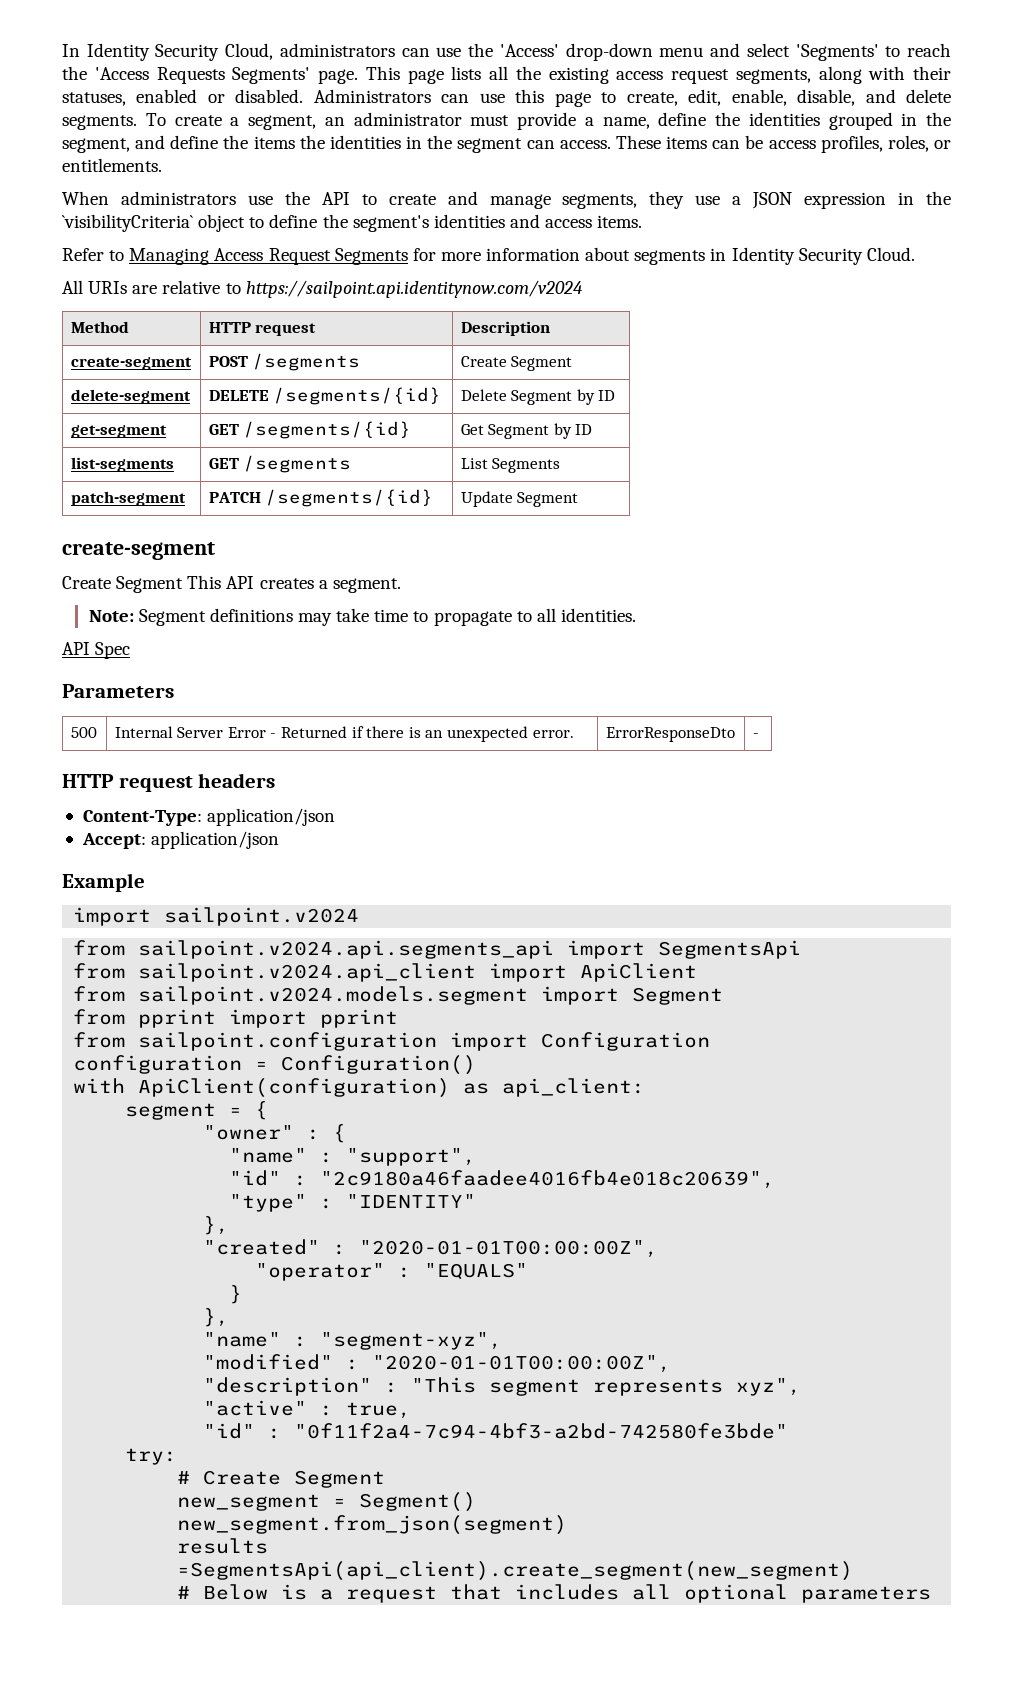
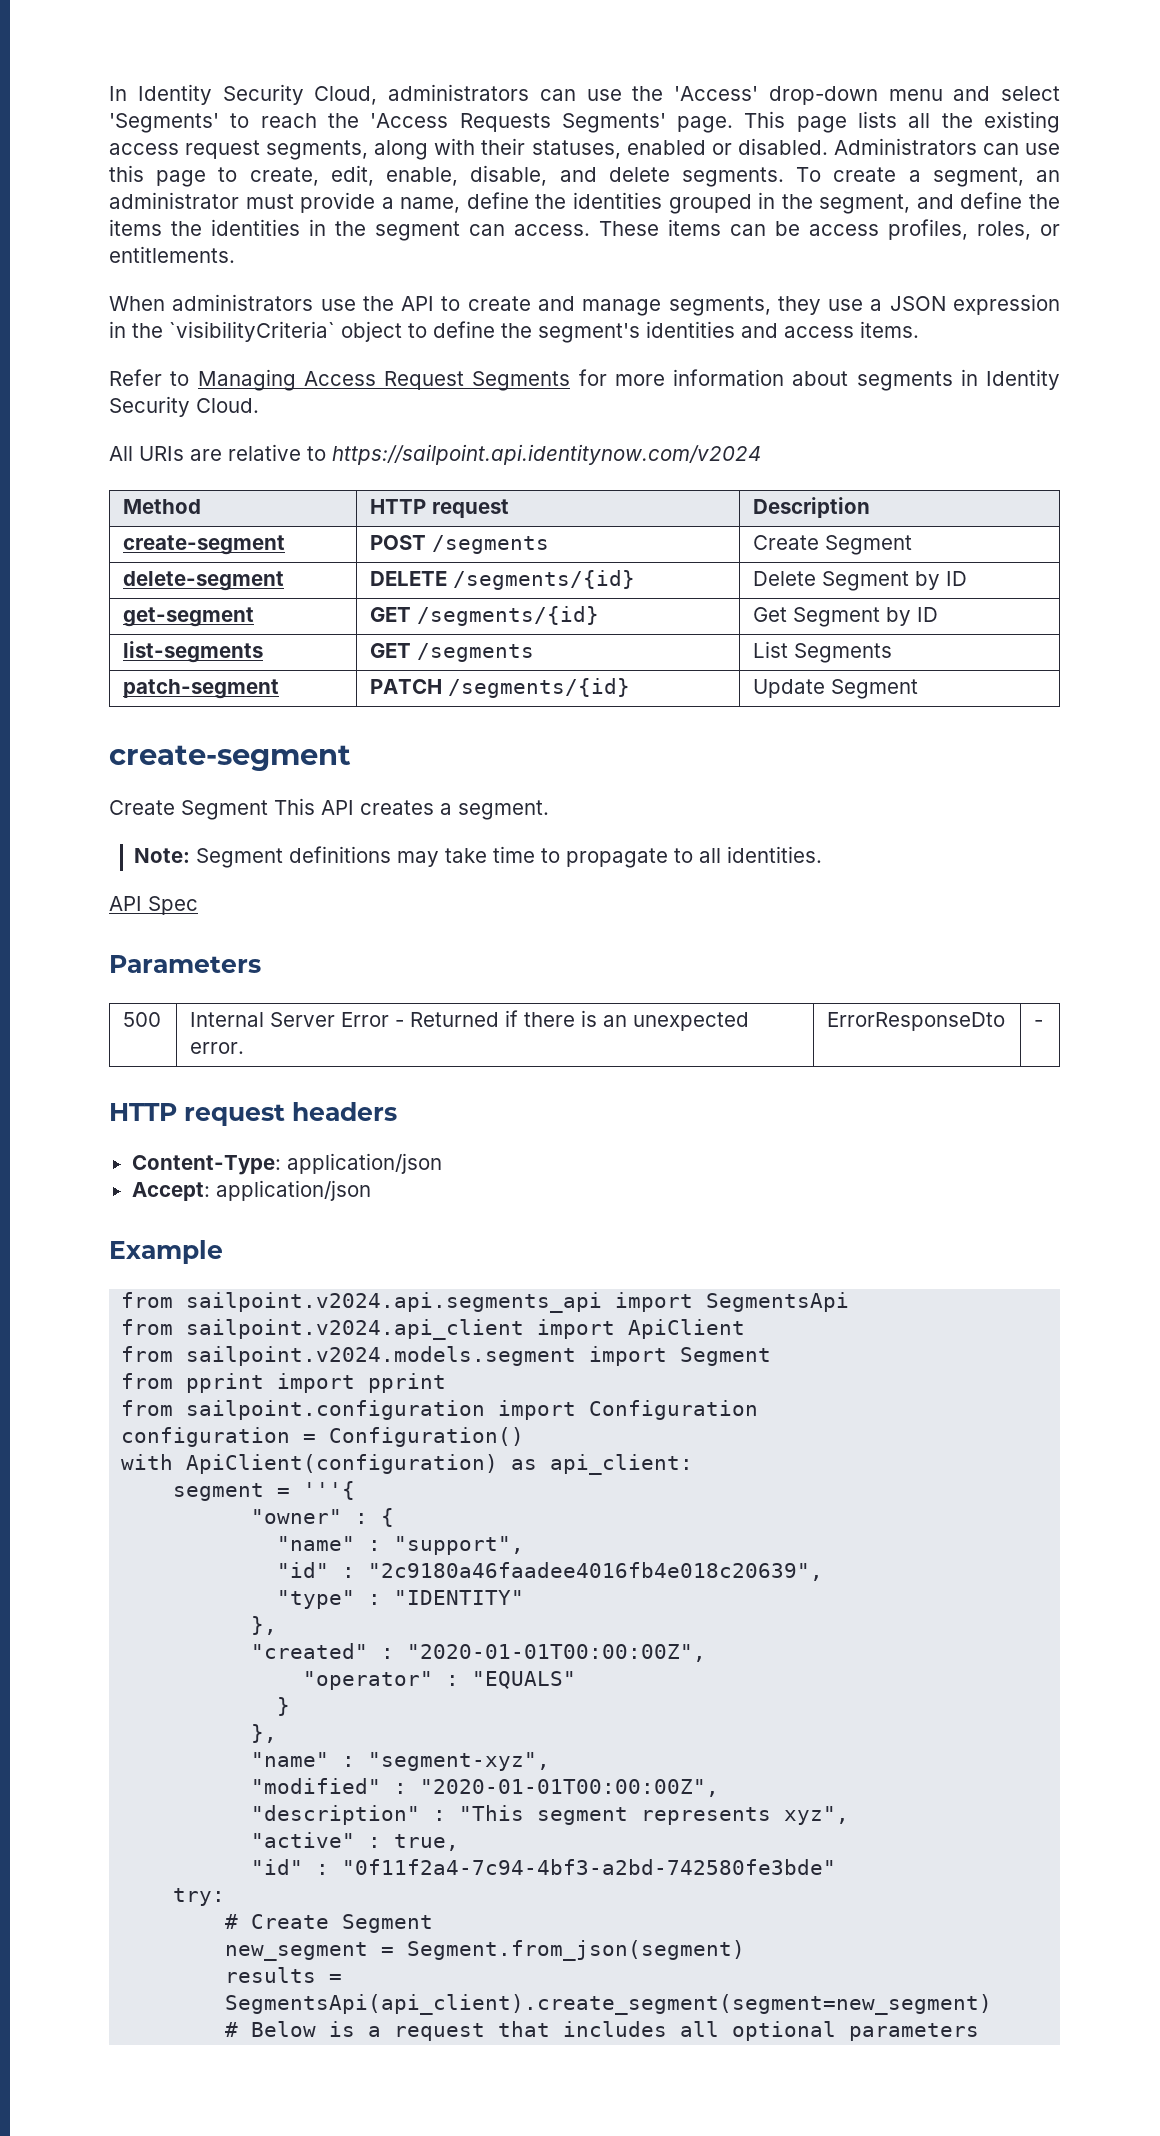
- import sailpoint.v2024
- segment = {
+ segment = '''{
- new_segment = Segment()
- new_segment.from_json(segment)
+ new_segment = Segment.from_json(segment)
- results =SegmentsApi(api_client).create_segment(new_segment)
+ results = SegmentsApi(api_client).create_segment(segment=new_segment)

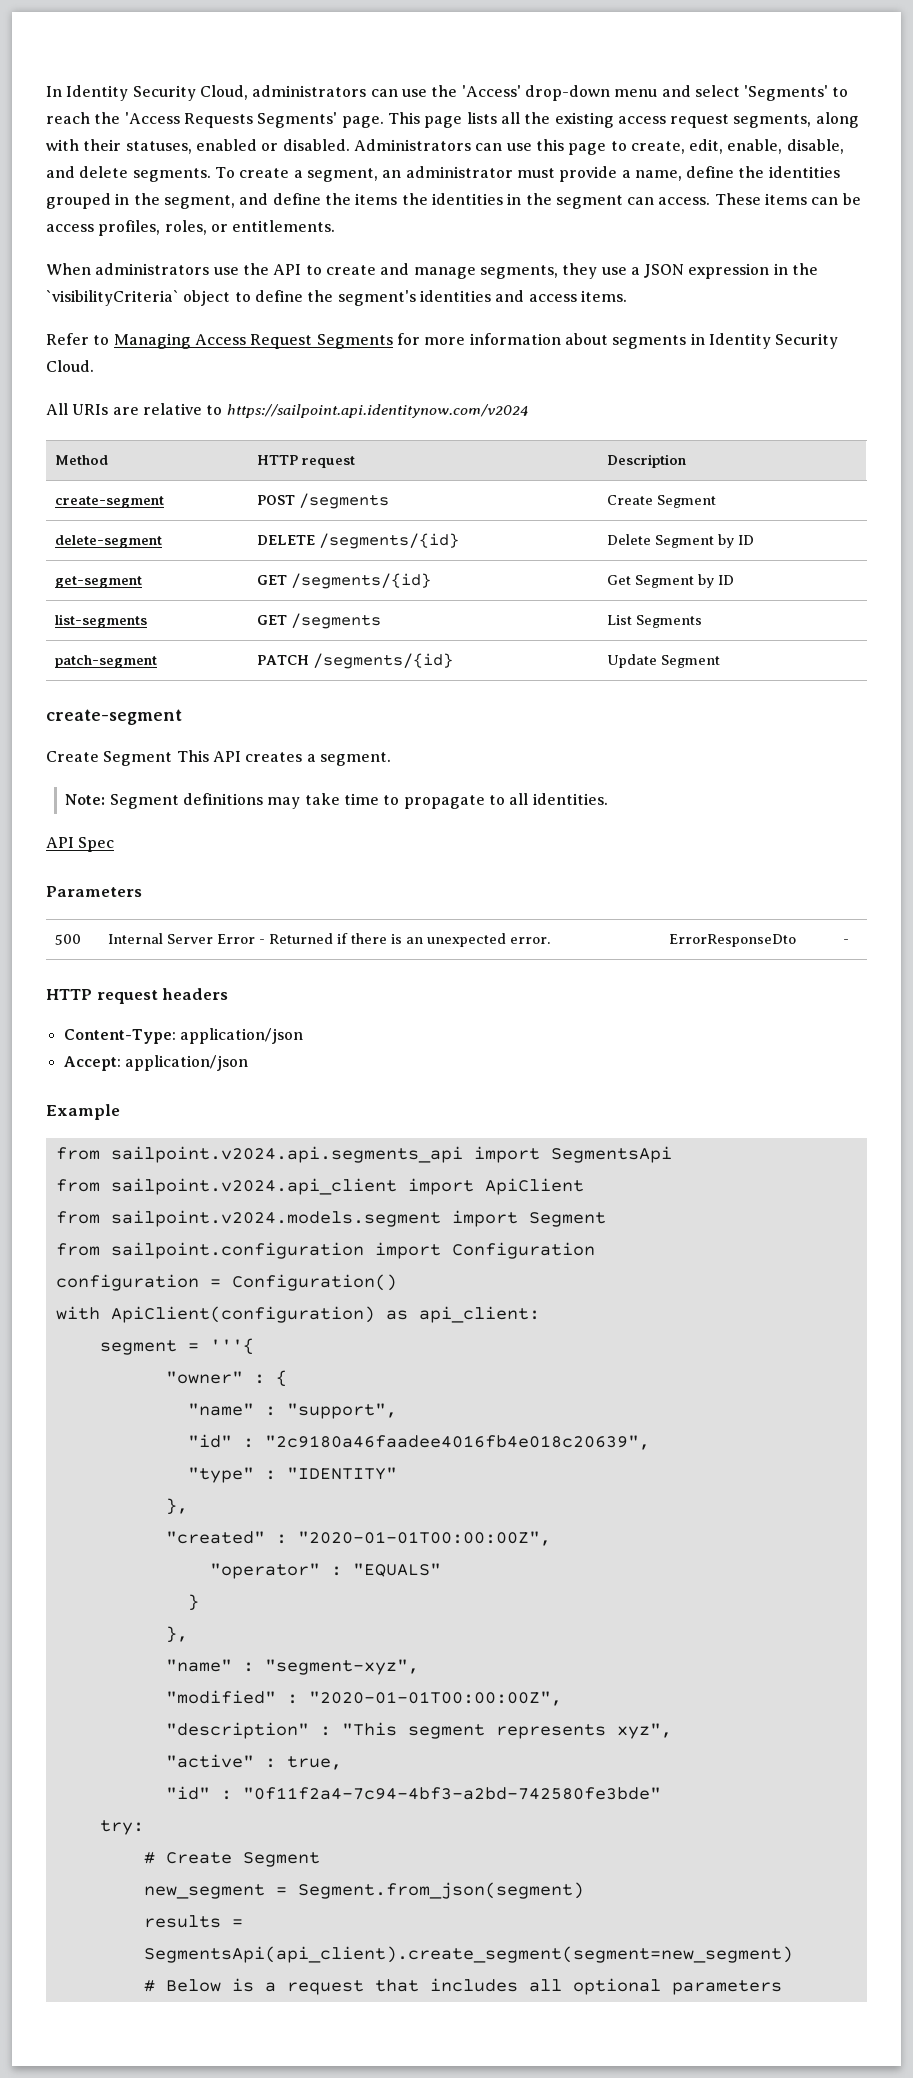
- from pprint import pprint

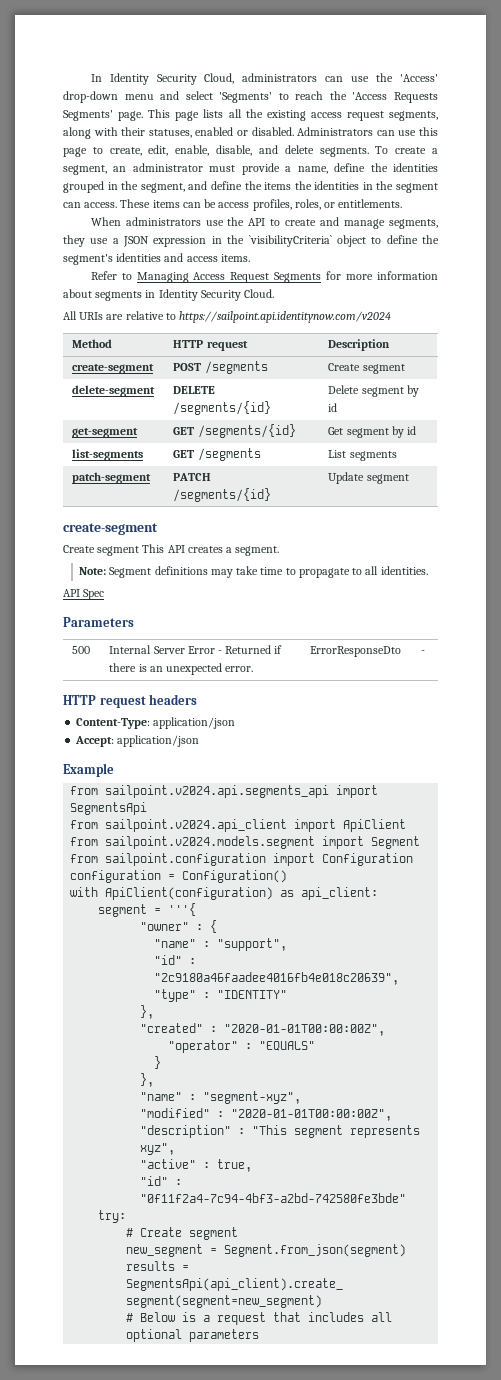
- create-segment | POST /segments | Create Segment
+ create-segment | POST /segments | Create segment
- delete-segment | DELETE /segments/{id} | Delete Segment by ID
+ delete-segment | DELETE /segments/{id} | Delete segment by id
- get-segment | GET /segments/{id} | Get Segment by ID
+ get-segment | GET /segments/{id} | Get segment by id
- list-segments | GET /segments | List Segments
+ list-segments | GET /segments | List segments
- patch-segment | PATCH /segments/{id} | Update Segment
+ patch-segment | PATCH /segments/{id} | Update segment
- Create Segment This API creates a segment.
+ Create segment This API creates a segment.
- # Create Segment
+ # Create segment

